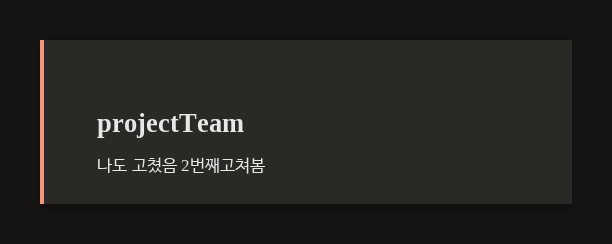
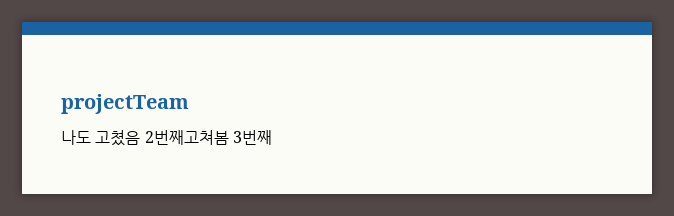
- 나도 고쳤음 2번째고쳐봄
+ 나도 고쳤음 2번째고쳐봄 3번째

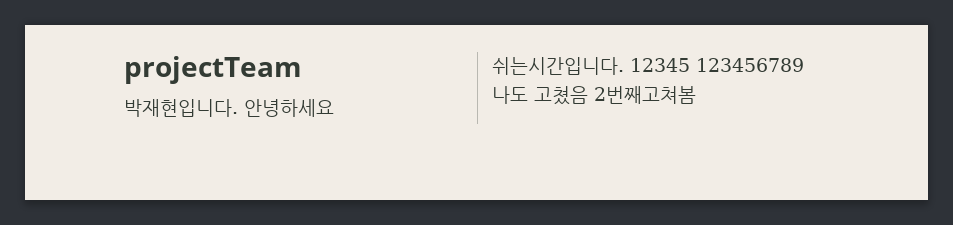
- 나도 고쳤음 2번째고쳐봄 3번째
+ 박재현입니다. 안녕하세요 쉬는시간입니다. 12345 123456789 나도 고쳤음 2번째고쳐봄

